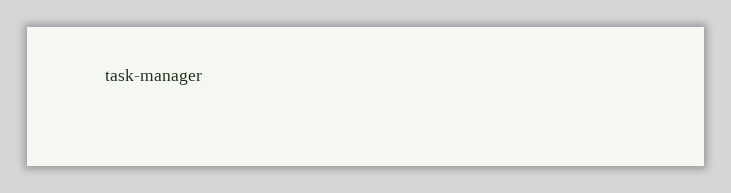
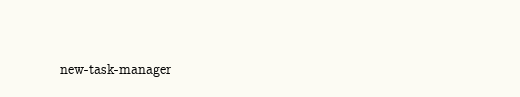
- task-manager
+ new-task-manager

